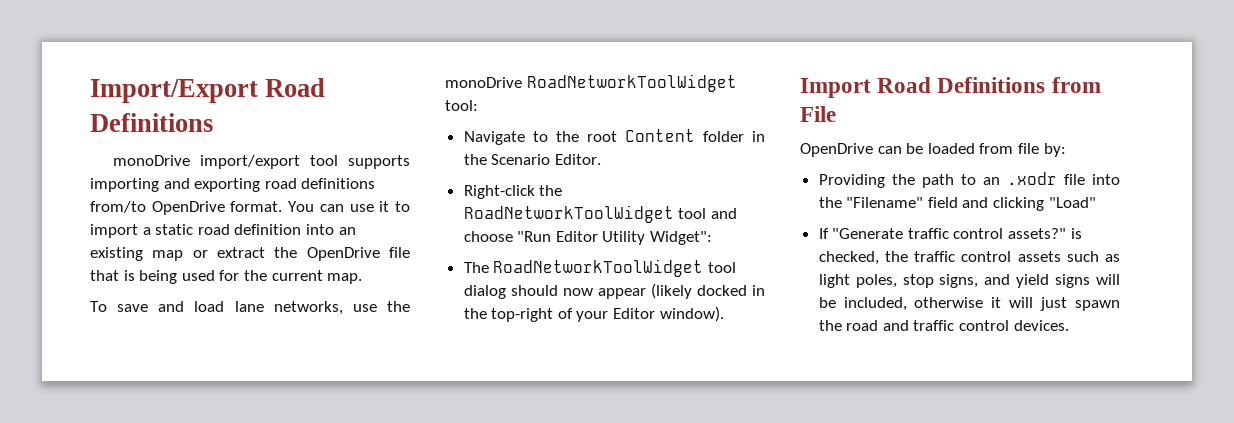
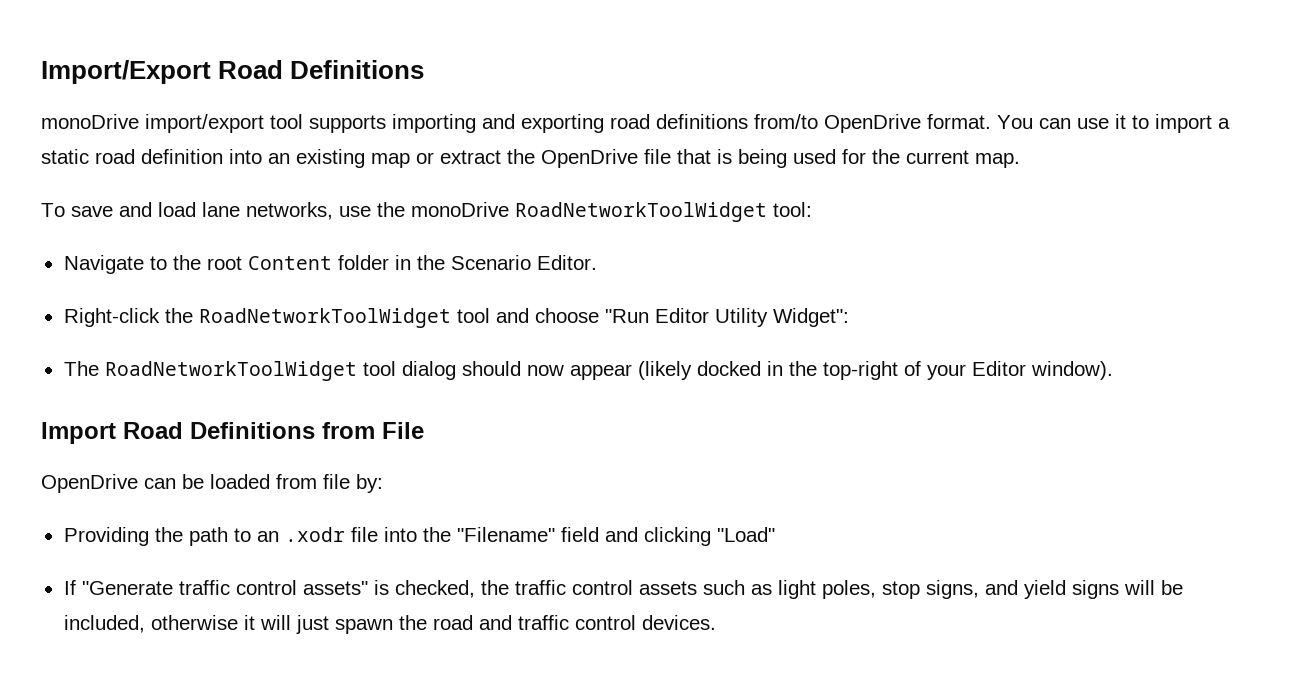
- If "Generate traffic control assets?" is checked, the traffic control assets such as light poles, stop signs, and yield signs will be included, otherwise it will just spawn the road and traffic control devices.
+ If "Generate traffic control assets" is checked, the traffic control assets such as light poles, stop signs, and yield signs will be included, otherwise it will just spawn the road and traffic control devices.

